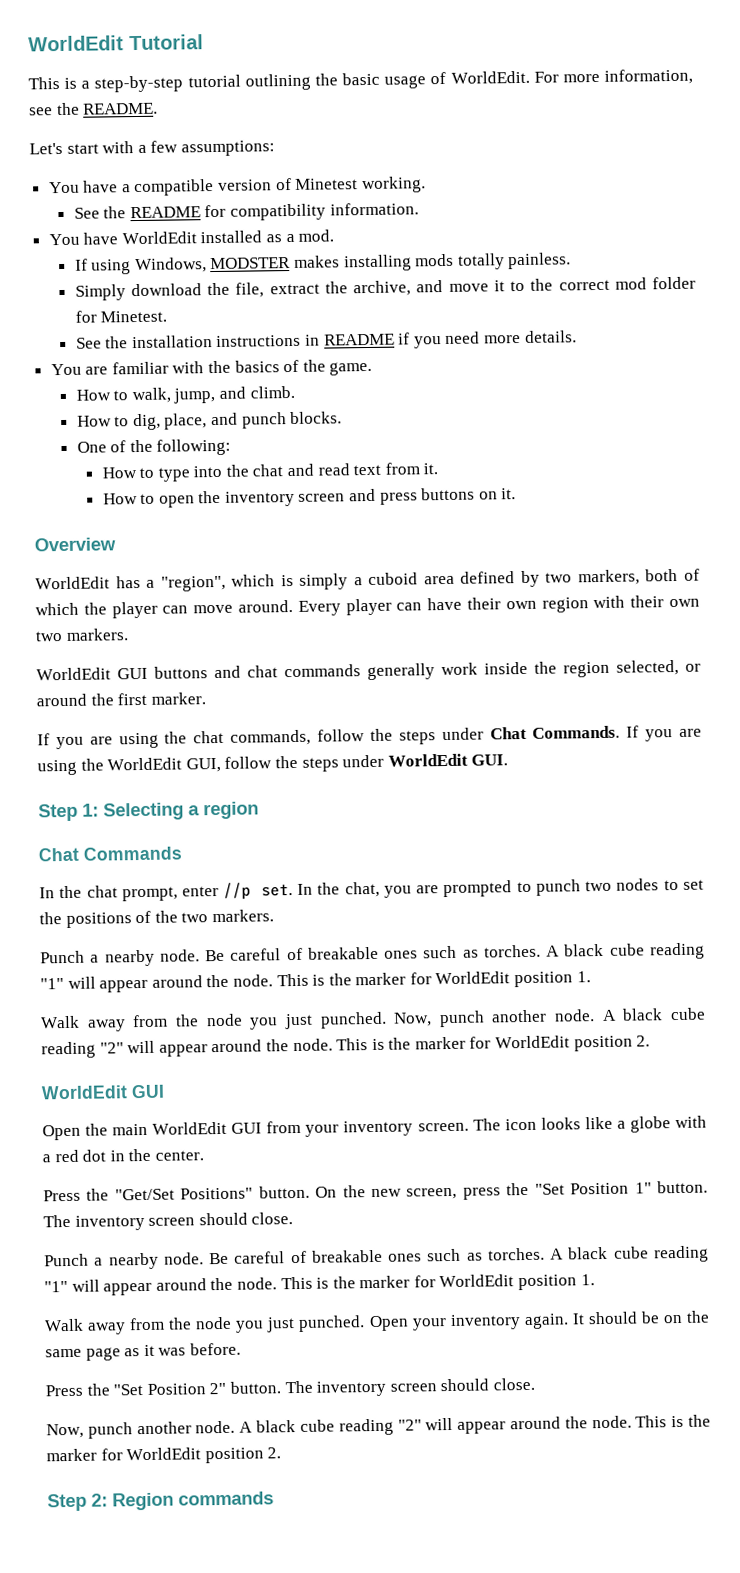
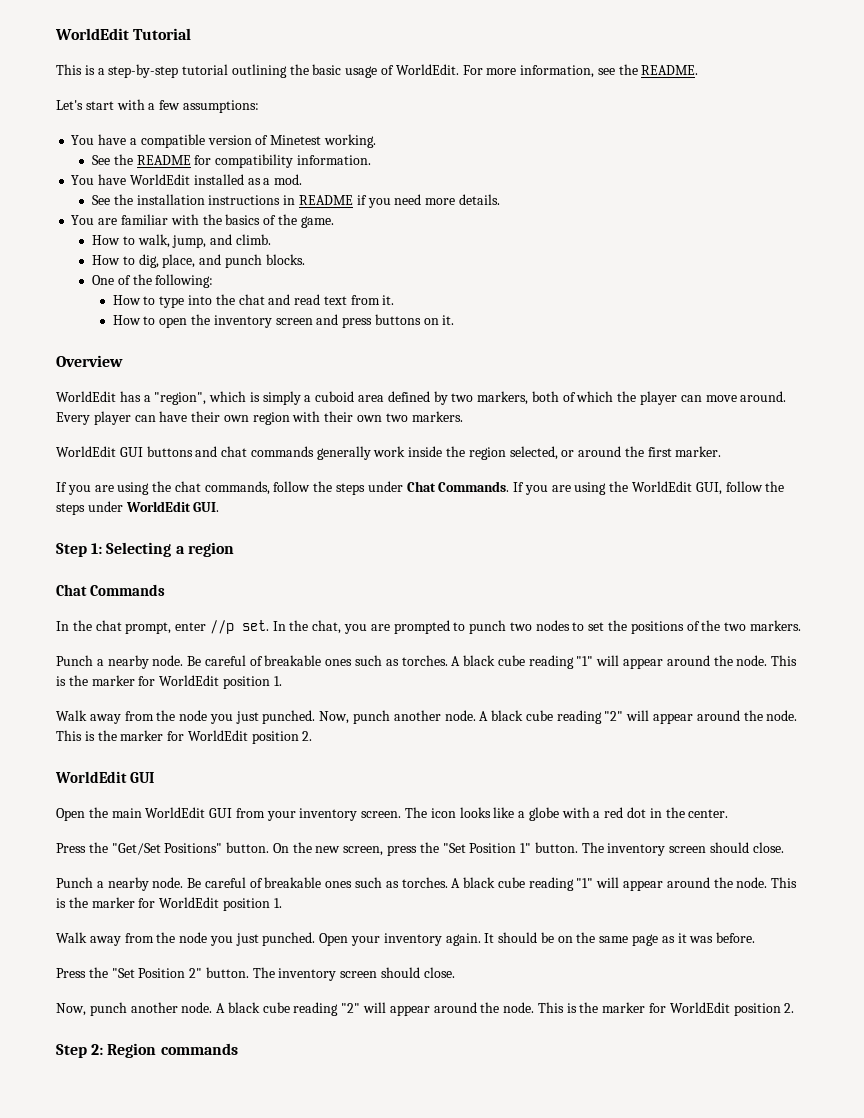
- If using Windows, MODSTER makes installing mods totally painless.
- Simply download the file, extract the archive, and move it to the correct mod folder for Minetest.

